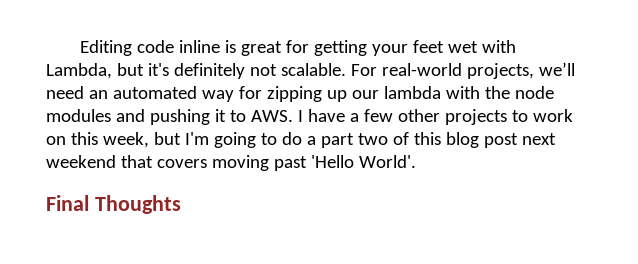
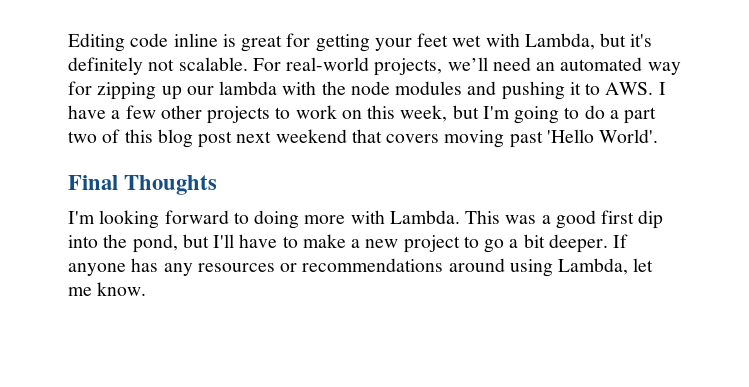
+ I'm looking forward to doing more with Lambda. This was a good first dip into the pond, but I'll have to make a new project to go a bit deeper. If anyone has any resources or recommendations around using Lambda, let me know.

